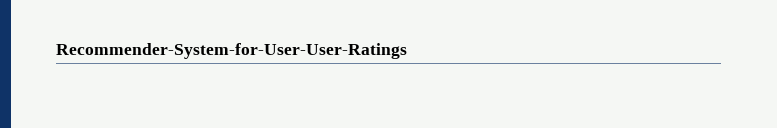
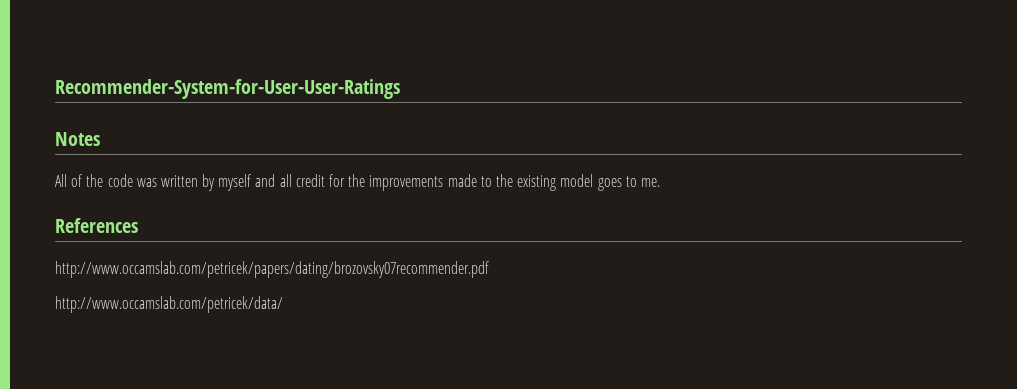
+ Notes
+ All of the code was written by myself and all credit for the improvements made to the existing model goes to me.
+ References
+ http://www.occamslab.com/petricek/papers/dating/brozovsky07recommender.pdf
+ http://www.occamslab.com/petricek/data/

